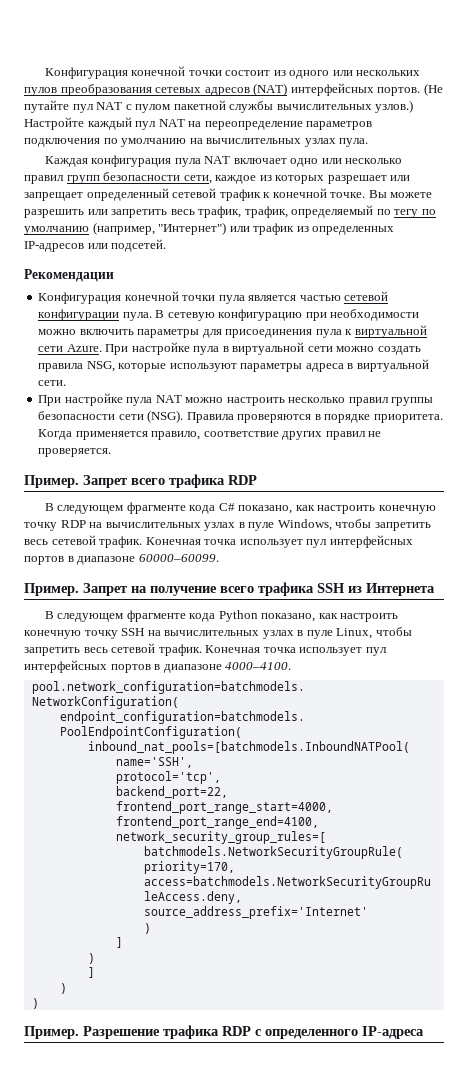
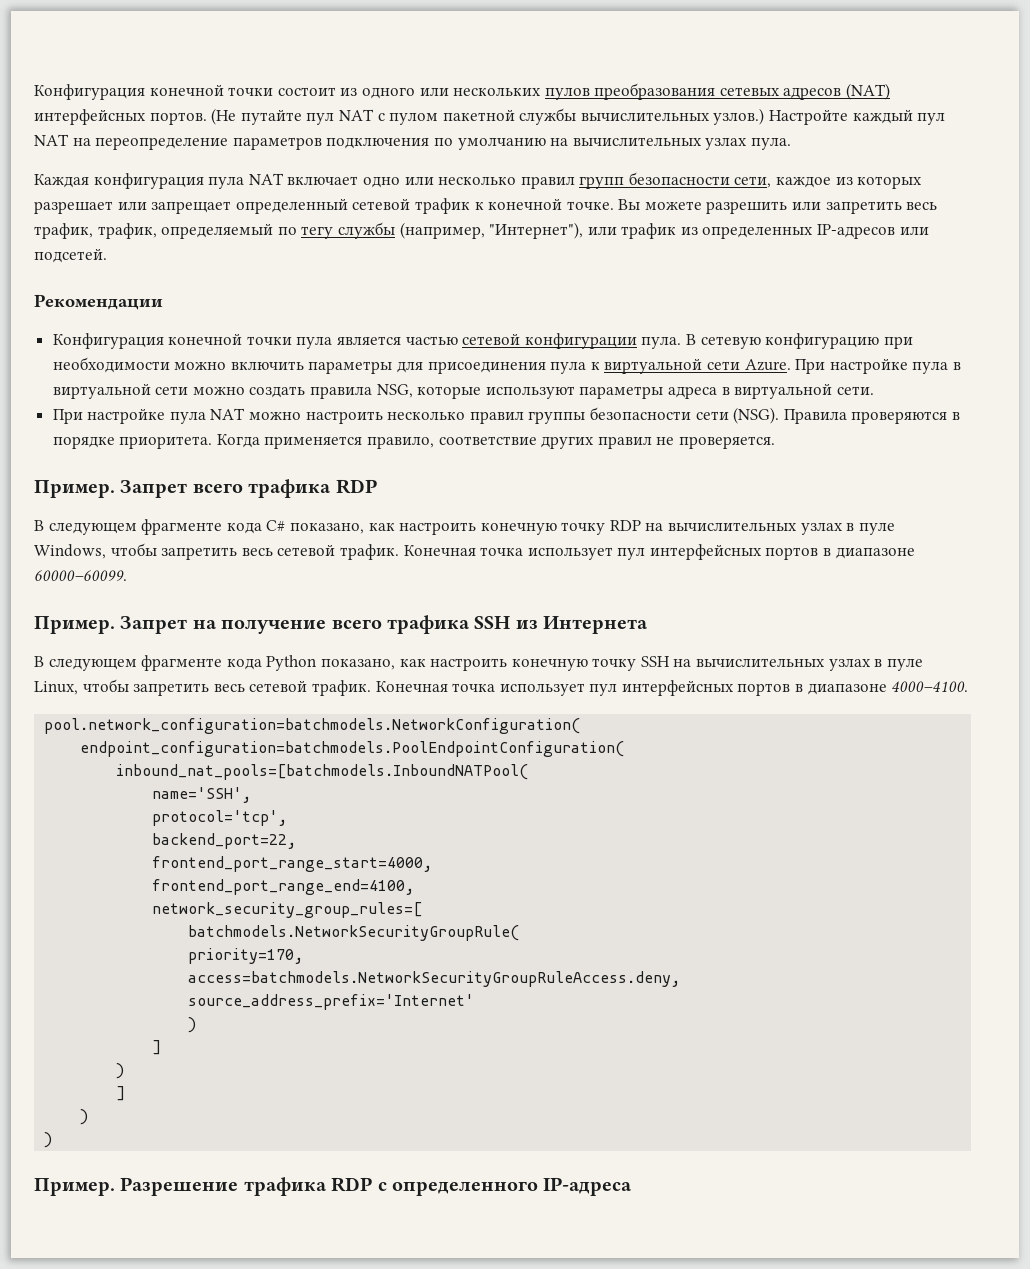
- Вы можете разрешить или запретить весь трафик, трафик, определяемый по тегу по умолчанию (например, "Интернет") или трафик из определенных IP-адресов или подсетей.
+ Вы можете разрешить или запретить весь трафик, трафик, определяемый по тегу службы (например, "Интернет"), или трафик из определенных IP-адресов или подсетей.

